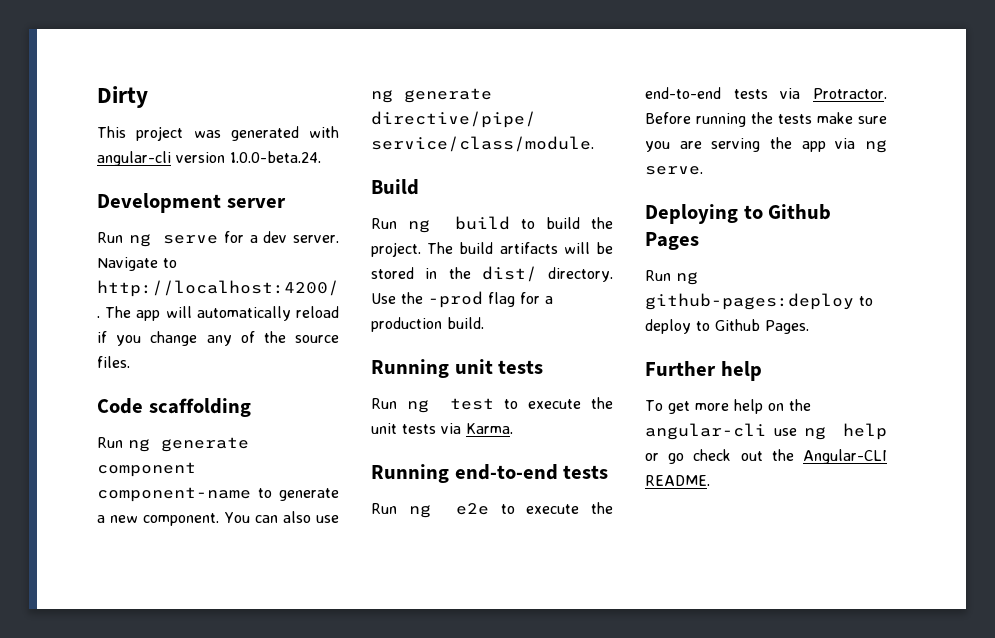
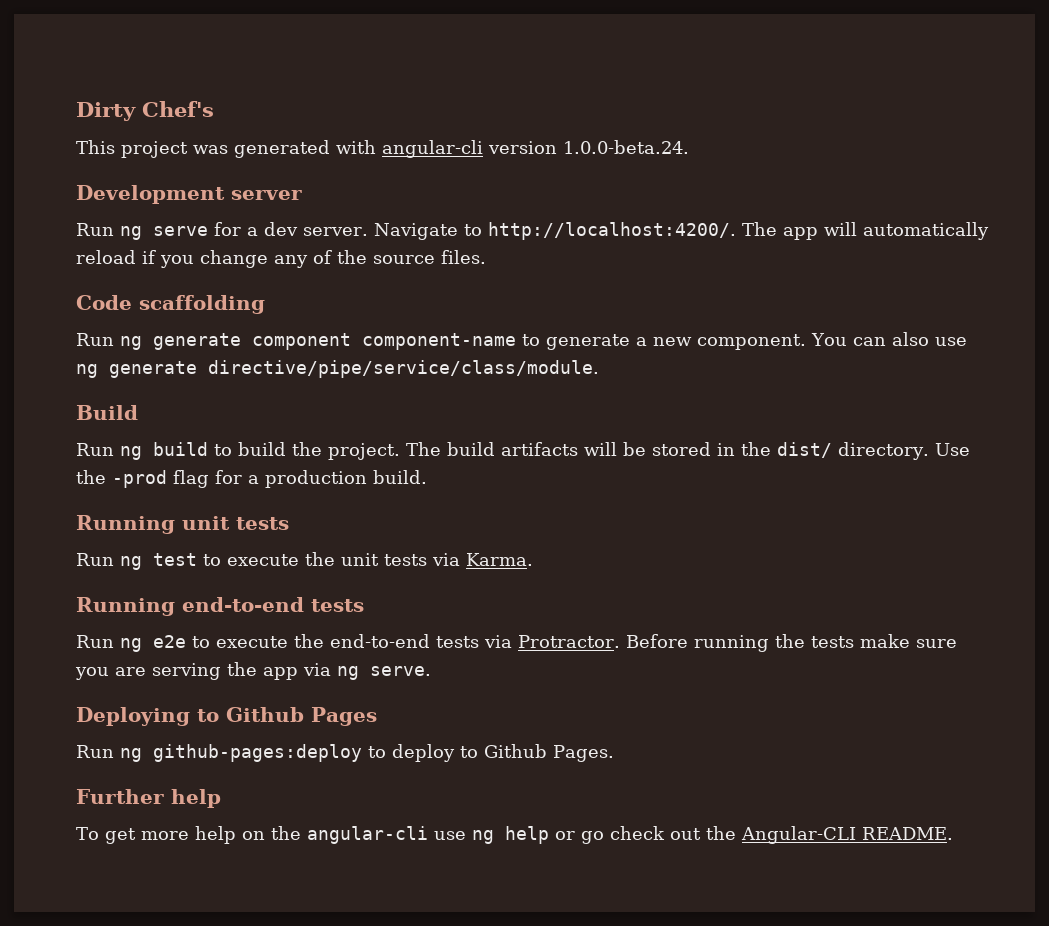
- Dirty
+ Dirty Chef's

